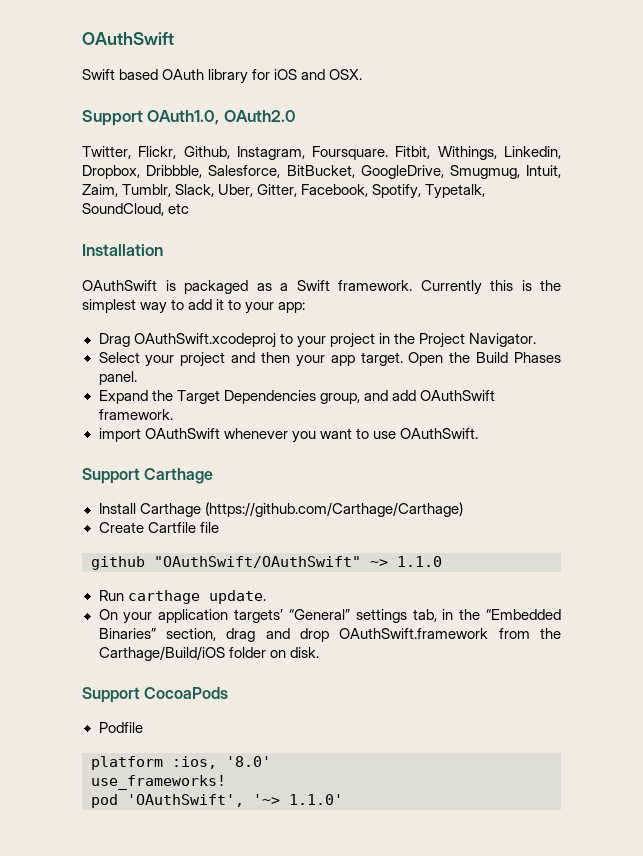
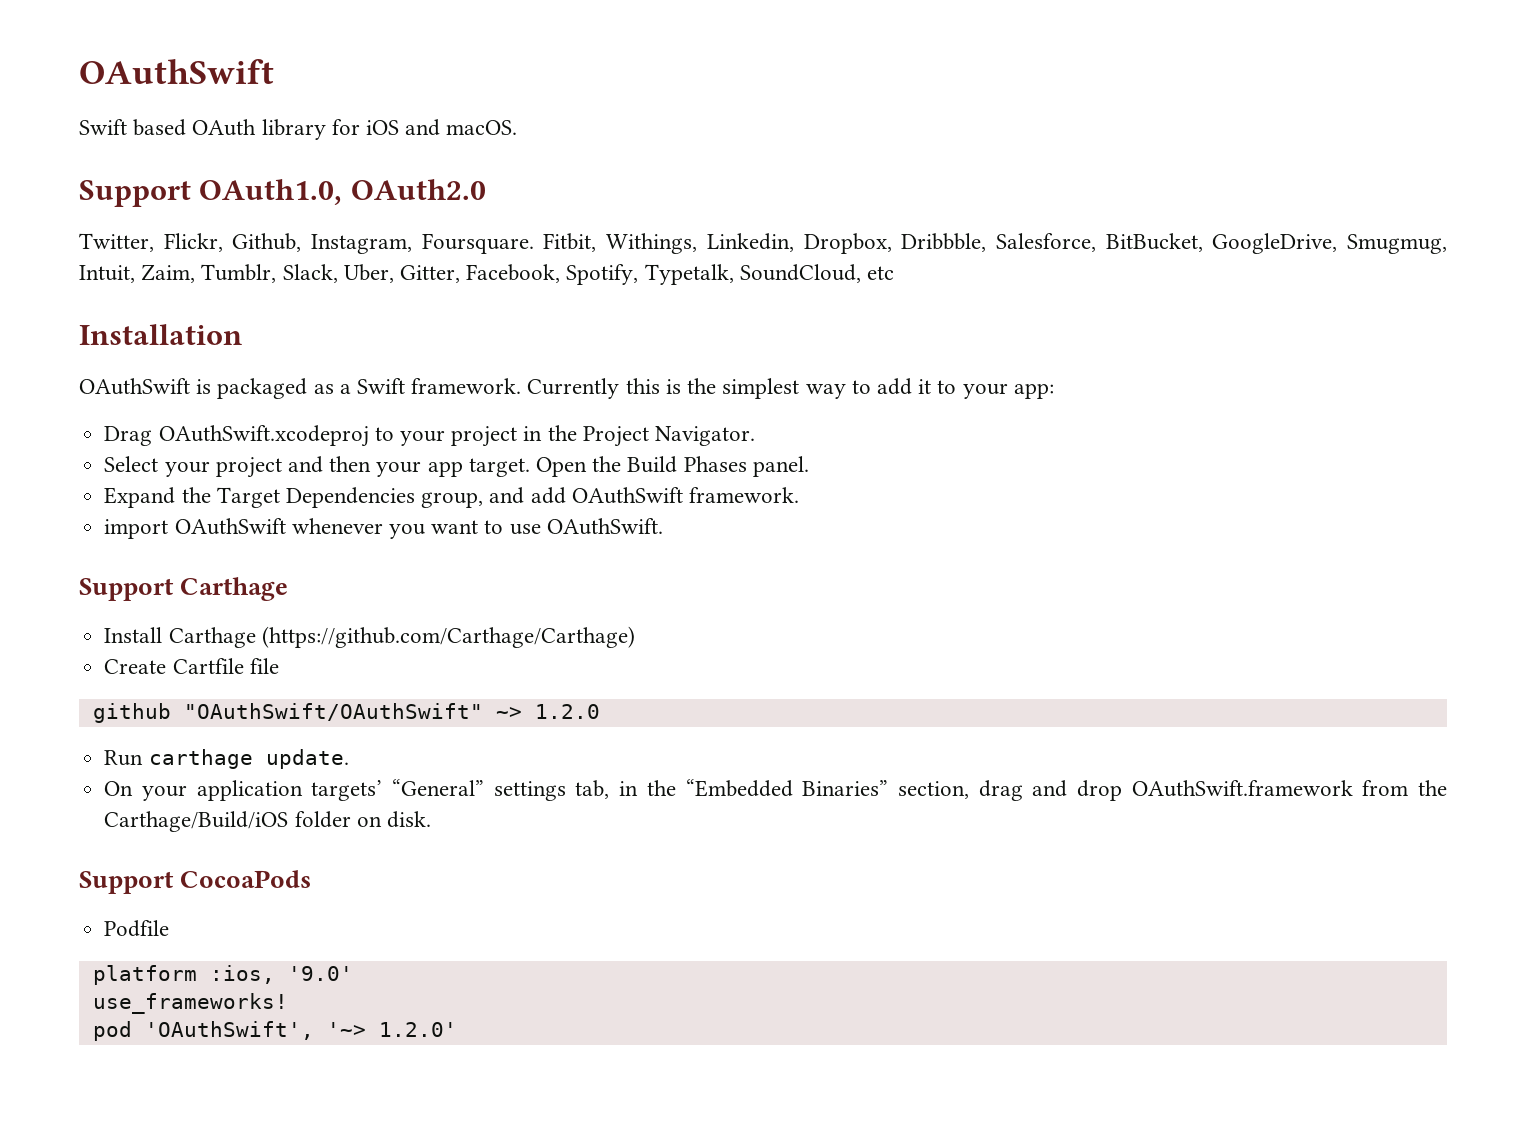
- Swift based OAuth library for iOS and OSX.
+ Swift based OAuth library for iOS and macOS.
- github "OAuthSwift/OAuthSwift" ~> 1.1.0
+ github "OAuthSwift/OAuthSwift" ~> 1.2.0
- platform :ios, '8.0'
+ platform :ios, '9.0'
- pod 'OAuthSwift', '~> 1.1.0'
+ pod 'OAuthSwift', '~> 1.2.0'

